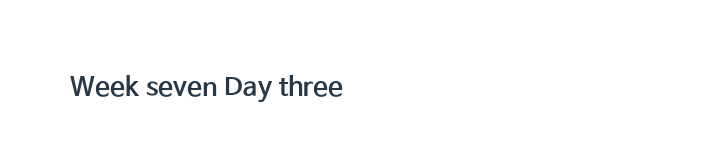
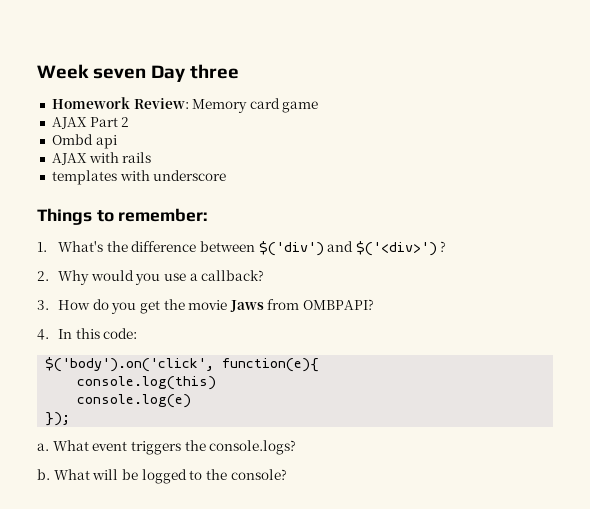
+ Homework Review: Memory card game
+ AJAX Part 2
+ Ombd api
+ AJAX with rails
+ templates with underscore
+ Things to remember:
+ 1. What's the difference between $('div') and $('<div>') ?
+ 2. Why would you use a callback?
+ 3. How do you get the movie Jaws from OMBPAPI?
+ 4. In this code:
+ $('body').on('click', function(e){
+ console.log(this)
+ console.log(e)
+ });
+ a. What event triggers the console.logs?
+ b. What will be logged to the console?

